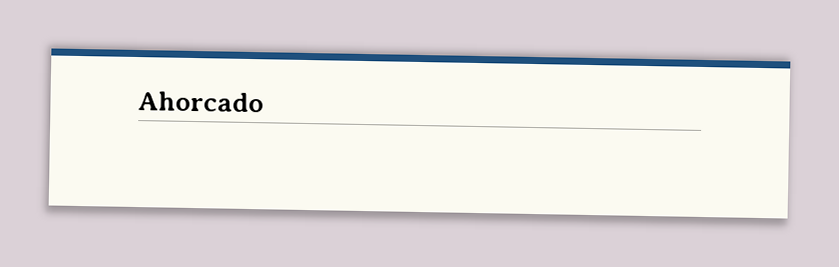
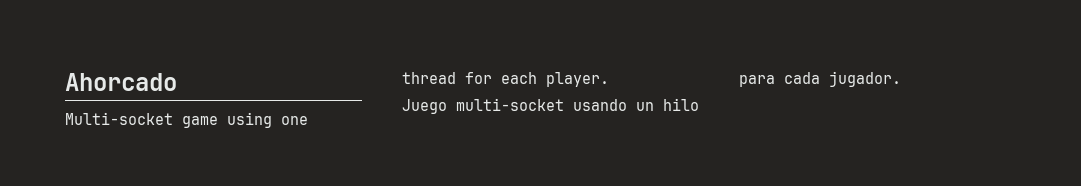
+ Multi-socket game using one thread for each player.
+ Juego multi-socket usando un hilo para cada jugador.

